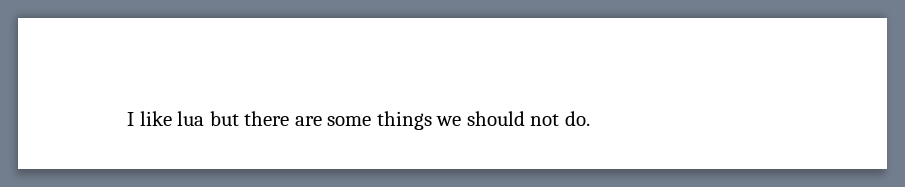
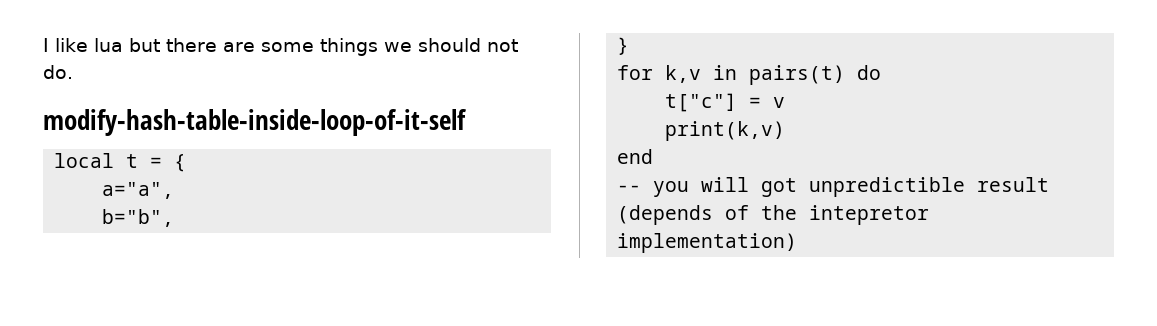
+ modify-hash-table-inside-loop-of-it-self
+ local t = {
+ a="a",
+ b="b",
+ }
+ for k,v in pairs(t) do
+ t["c"] = v
+ print(k,v)
+ end
+ -- you will got unpredictible result (depends of the intepretor implementation)

